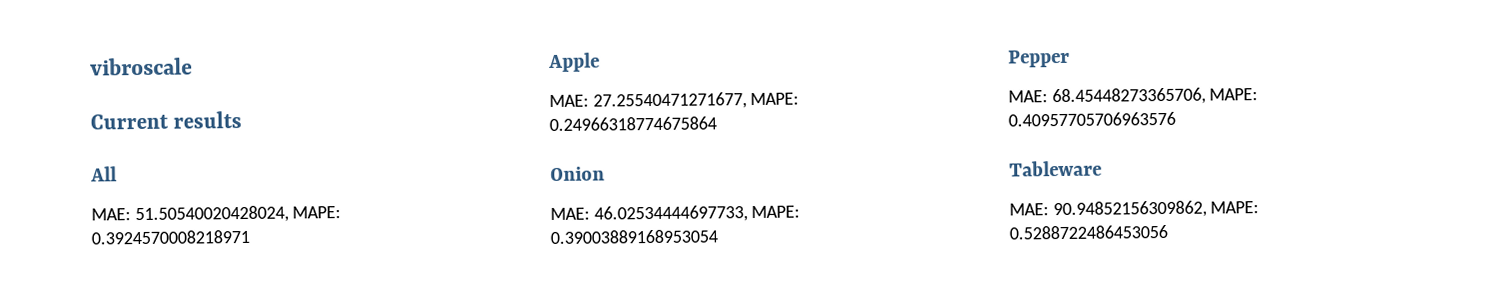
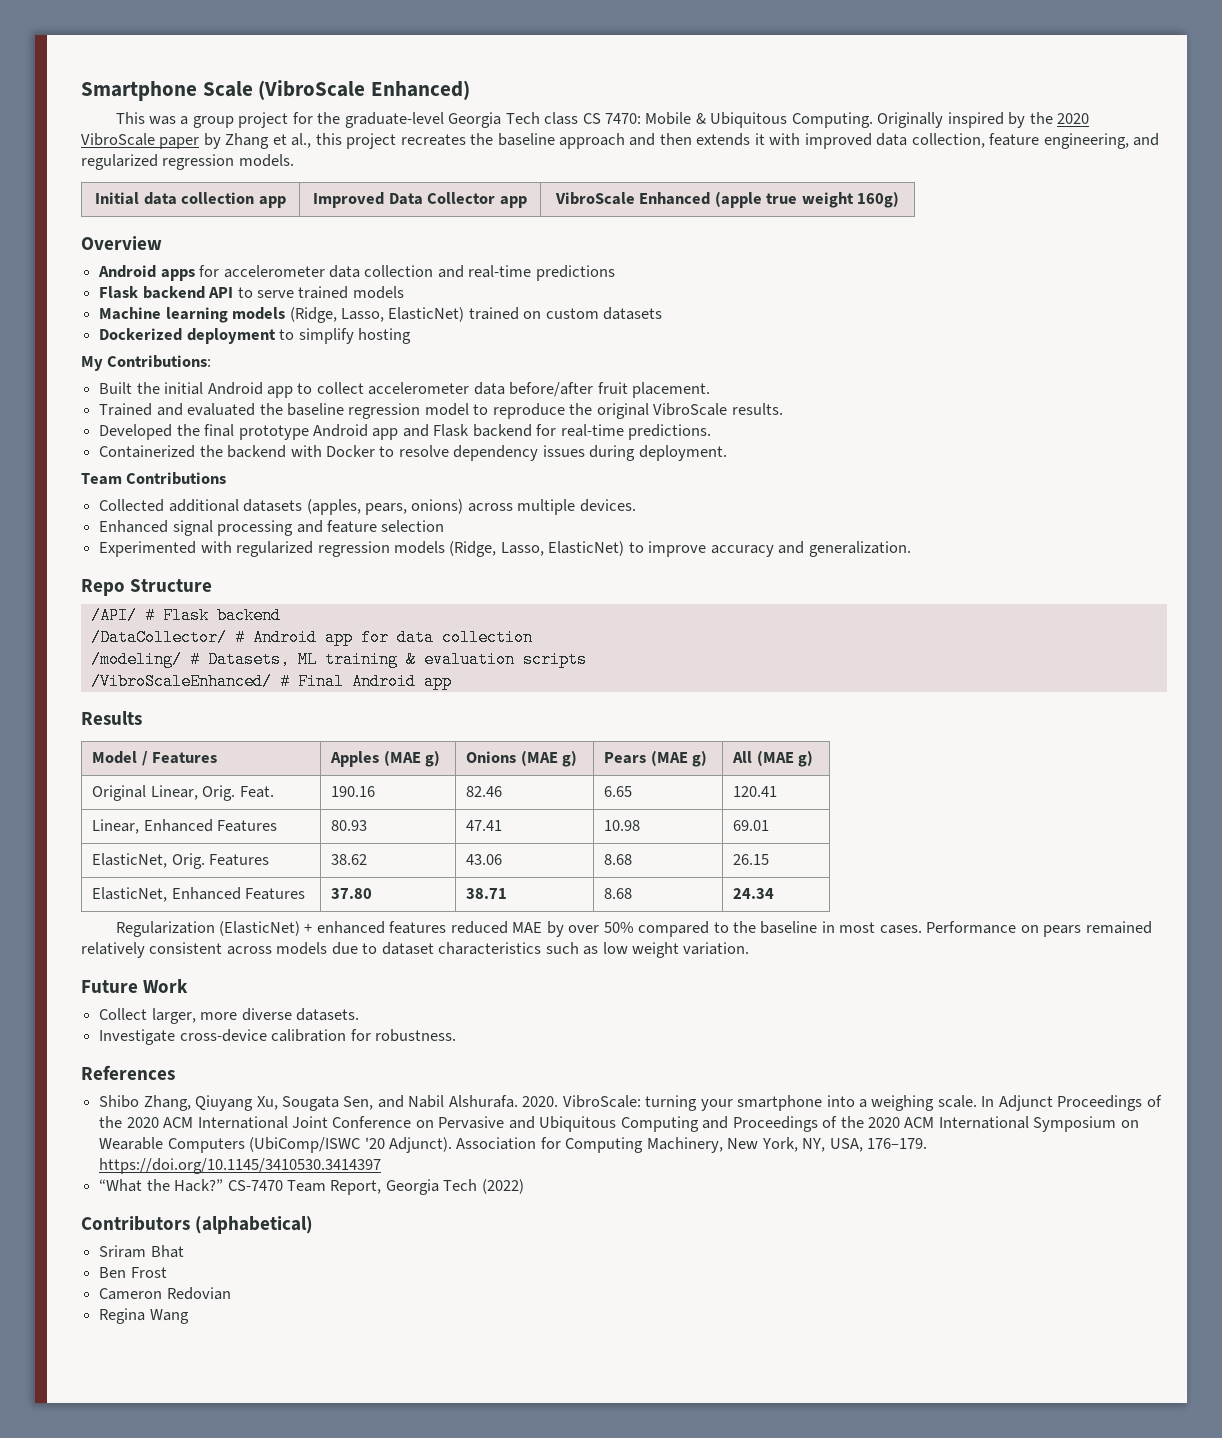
- vibroscale
- Current results
- All
- MAE: 51.50540020428024, MAPE: 0.3924570008218971
- Apple
- MAE: 27.25540471271677, MAPE: 0.24966318774675864
- Onion
- MAE: 46.02534444697733, MAPE: 0.39003889168953054
- Pepper
- MAE: 68.45448273365706, MAPE: 0.40957705706963576
- Tableware
- MAE: 90.94852156309862, MAPE: 0.5288722486453056
+ Smartphone Scale (VibroScale Enhanced)
+ This was a group project for the graduate-level Georgia Tech class CS 7470: Mobile & Ubiquitous Computing. Originally inspired by the 2020 VibroScale paper by Zhang et al., this project recreates the baseline approach and then extends it with improved data collection, feature engineering, and regularized regression models.
+ Initial data collection app | Improved Data Collector app | VibroScale Enhanced (apple true weight 160g)
+ Overview
+ Android apps for accelerometer data collection and real-time predictions
+ Flask backend API to serve trained models
+ Machine learning models (Ridge, Lasso, ElasticNet) trained on custom datasets
+ Dockerized deployment to simplify hosting
+ My Contributions:
+ Built the initial Android app to collect accelerometer data before/after fruit placement.
+ Trained and evaluated the baseline regression model to reproduce the original VibroScale results.
+ Developed the final prototype Android app and Flask backend for real-time predictions.
+ Containerized the backend with Docker to resolve dependency issues during deployment.
+ Team Contributions
+ Collected additional datasets (apples, pears, onions) across multiple devices.
+ Enhanced signal processing and feature selection
+ Experimented with regularized regression models (Ridge, Lasso, ElasticNet) to improve accuracy and generalization.
+ Repo Structure
+ /API/ # Flask backend
+ /DataCollector/ # Android app for data collection
+ /modeling/ # Datasets, ML training & evaluation scripts
+ /VibroScaleEnhanced/ # Final Android app
+ Results
+ Model / Features | Apples (MAE g) | Onions (MAE g) | Pears (MAE g) | All (MAE g)
+ Original Linear, Orig. Feat. | 190.16 | 82.46 | 6.65 | 120.41
+ Linear, Enhanced Features | 80.93 | 47.41 | 10.98 | 69.01
+ ElasticNet, Orig. Features | 38.62 | 43.06 | 8.68 | 26.15
+ ElasticNet, Enhanced Features | 37.80 | 38.71 | 8.68 | 24.34
+ Regularization (ElasticNet) + enhanced features reduced MAE by over 50% compared to the baseline in most cases. Performance on pears remained relatively consistent across models due to dataset characteristics such as low weight variation.
+ Future Work
+ Collect larger, more diverse datasets.
+ Investigate cross-device calibration for robustness.
+ References
+ Shibo Zhang, Qiuyang Xu, Sougata Sen, and Nabil Alshurafa. 2020. VibroScale: turning your smartphone into a weighing scale. In Adjunct Proceedings of the 2020 ACM International Joint Conference on Pervasive and Ubiquitous Computing and Proceedings of the 2020 ACM International Symposium on Wearable Computers (UbiComp/ISWC '20 Adjunct). Association for Computing Machinery, New York, NY, USA, 176–179. https://doi.org/10.1145/3410530.3414397
+ “What the Hack?” CS-7470 Team Report, Georgia Tech (2022)
+ Contributors (alphabetical)
+ Sriram Bhat
+ Ben Frost
+ Cameron Redovian
+ Regina Wang

